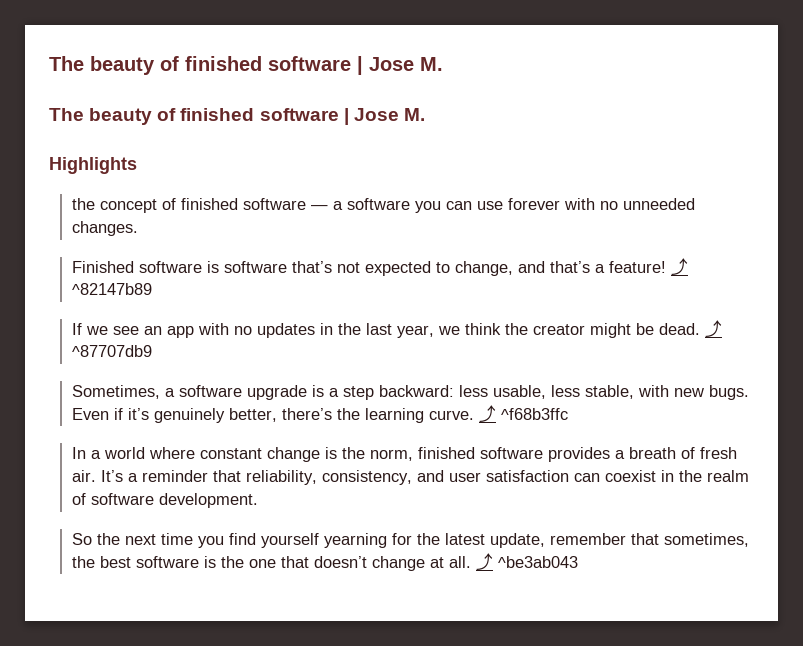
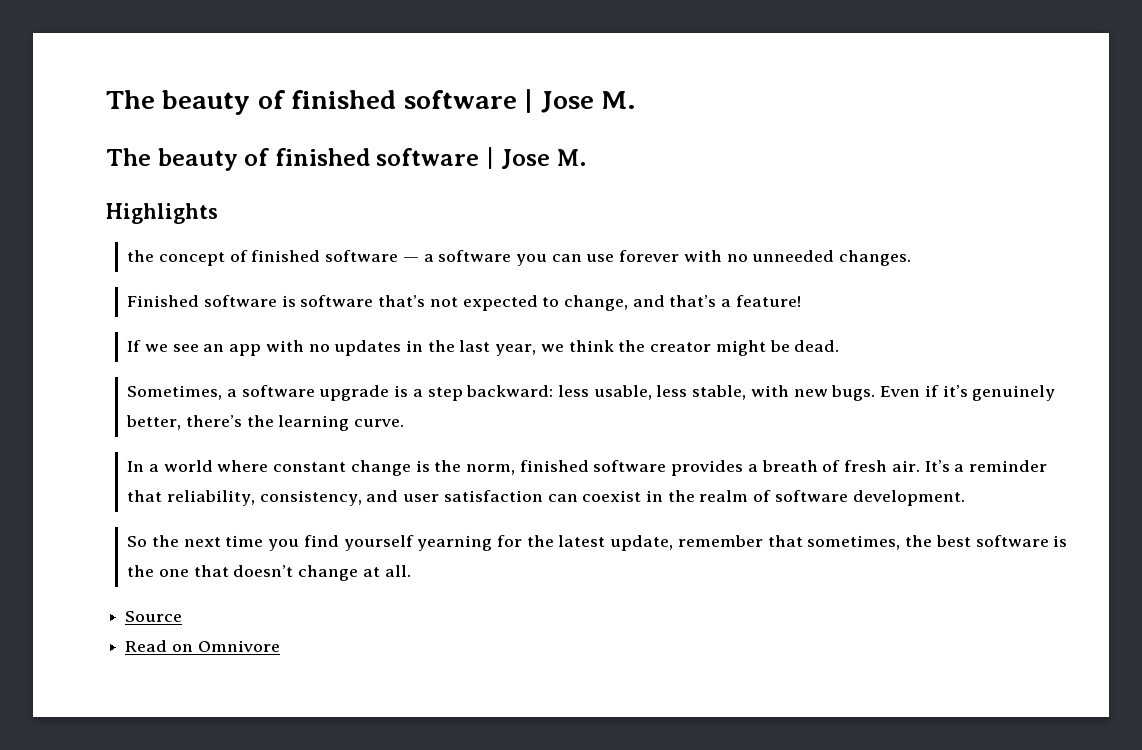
- ⤴ ^82147b89
- ⤴ ^87707db9
- ⤴ ^f68b3ffc
- So the next time you find yourself yearning for the latest update, remember that sometimes, the best software is the one that doesn’t change at all. ⤴ ^be3ab043
+ So the next time you find yourself yearning for the latest update, remember that sometimes, the best software is the one that doesn’t change at all.
+ Source
+ Read on Omnivore

